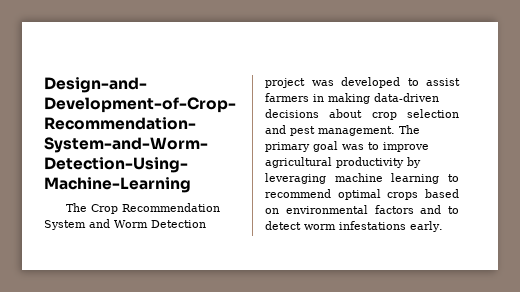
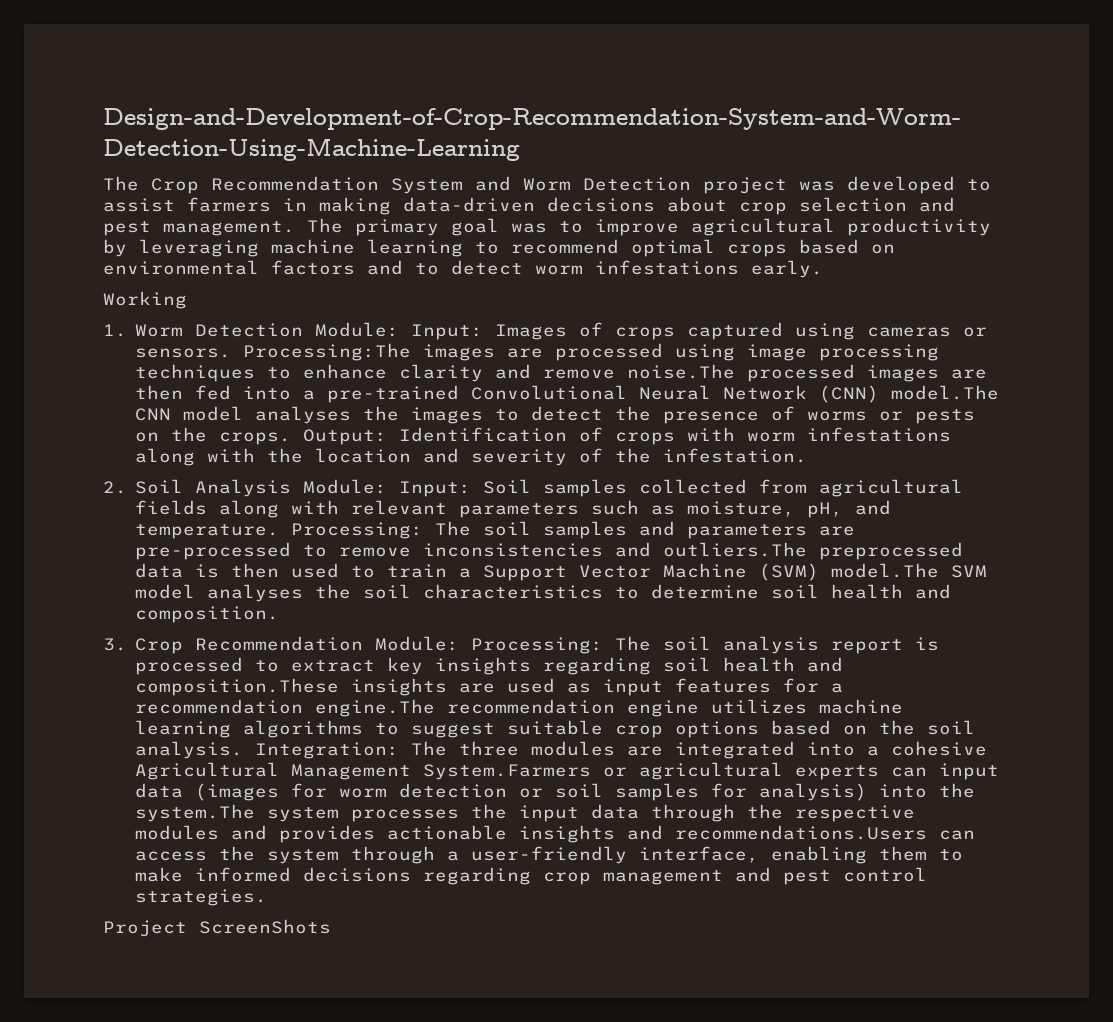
+ Working
+ 1. Worm Detection Module: Input: Images of crops captured using cameras or sensors. Processing:The images are processed using image processing techniques to enhance clarity and remove noise.The processed images are then fed into a pre-trained Convolutional Neural Network (CNN) model.The CNN model analyses the images to detect the presence of worms or pests on the crops. Output: Identification of crops with worm infestations along with the location and severity of the infestation.
+ 2. Soil Analysis Module: Input: Soil samples collected from agricultural fields along with relevant parameters such as moisture, pH, and temperature. Processing: The soil samples and parameters are pre-processed to remove inconsistencies and outliers.The preprocessed data is then used to train a Support Vector Machine (SVM) model.The SVM model analyses the soil characteristics to determine soil health and composition.
+ 3. Crop Recommendation Module: Processing: The soil analysis report is processed to extract key insights regarding soil health and composition.These insights are used as input features for a recommendation engine.The recommendation engine utilizes machine learning algorithms to suggest suitable crop options based on the soil analysis. Integration: The three modules are integrated into a cohesive Agricultural Management System.Farmers or agricultural experts can input data (images for worm detection or soil samples for analysis) into the system.The system processes the input data through the respective modules and provides actionable insights and recommendations.Users can access the system through a user-friendly interface, enabling them to make informed decisions regarding crop management and pest control strategies.
+ Project ScreenShots

